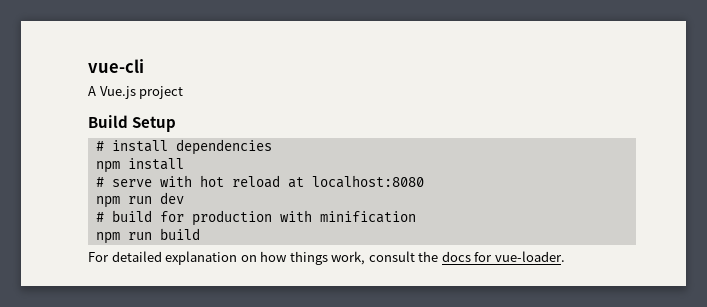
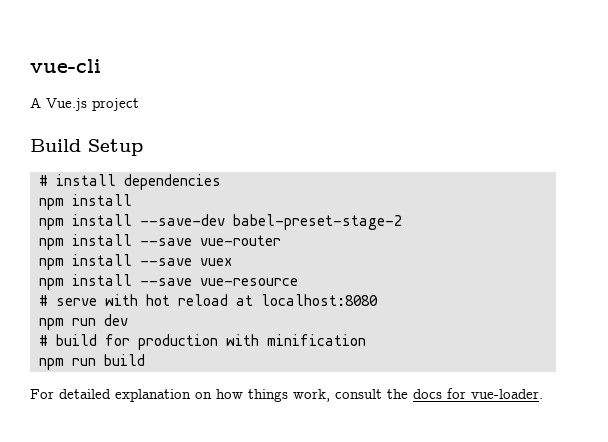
+ npm install --save-dev babel-preset-stage-2
+ npm install --save vue-router
+ npm install --save vuex
+ npm install --save vue-resource

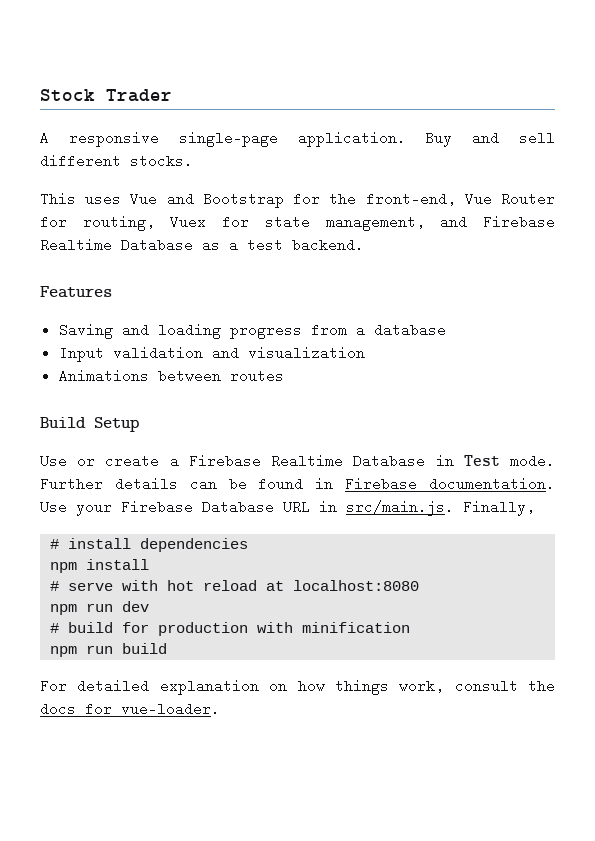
- vue-cli
+ Stock Trader
- A Vue.js project
+ A responsive single-page application. Buy and sell different stocks.
+ This uses Vue and Bootstrap for the front-end, Vue Router for routing, Vuex for state management, and Firebase Realtime Database as a test backend.
+ Features
+ Saving and loading progress from a database
+ Input validation and visualization
+ Animations between routes
  Build Setup
+ Use or create a Firebase Realtime Database in Test mode. Further details can be found in Firebase documentation. Use your Firebase Database URL in src/main.js. Finally,
- npm install --save-dev babel-preset-stage-2
- npm install --save vue-router
- npm install --save vuex
- npm install --save vue-resource

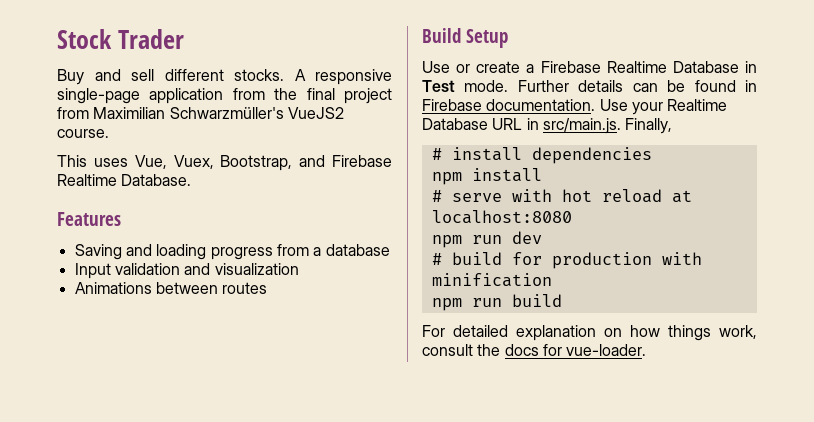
- A responsive single-page application. Buy and sell different stocks.
- This uses Vue and Bootstrap for the front-end, Vue Router for routing, Vuex for state management, and Firebase Realtime Database as a test backend.
+ Buy and sell different stocks. A responsive single-page application from the final project from Maximilian Schwarzmüller's VueJS2 course.
+ This uses Vue, Vuex, Bootstrap, and Firebase Realtime Database.
- Use your Firebase Database URL in src/main.js. Finally,
+ Use your Realtime Database URL in src/main.js. Finally,

